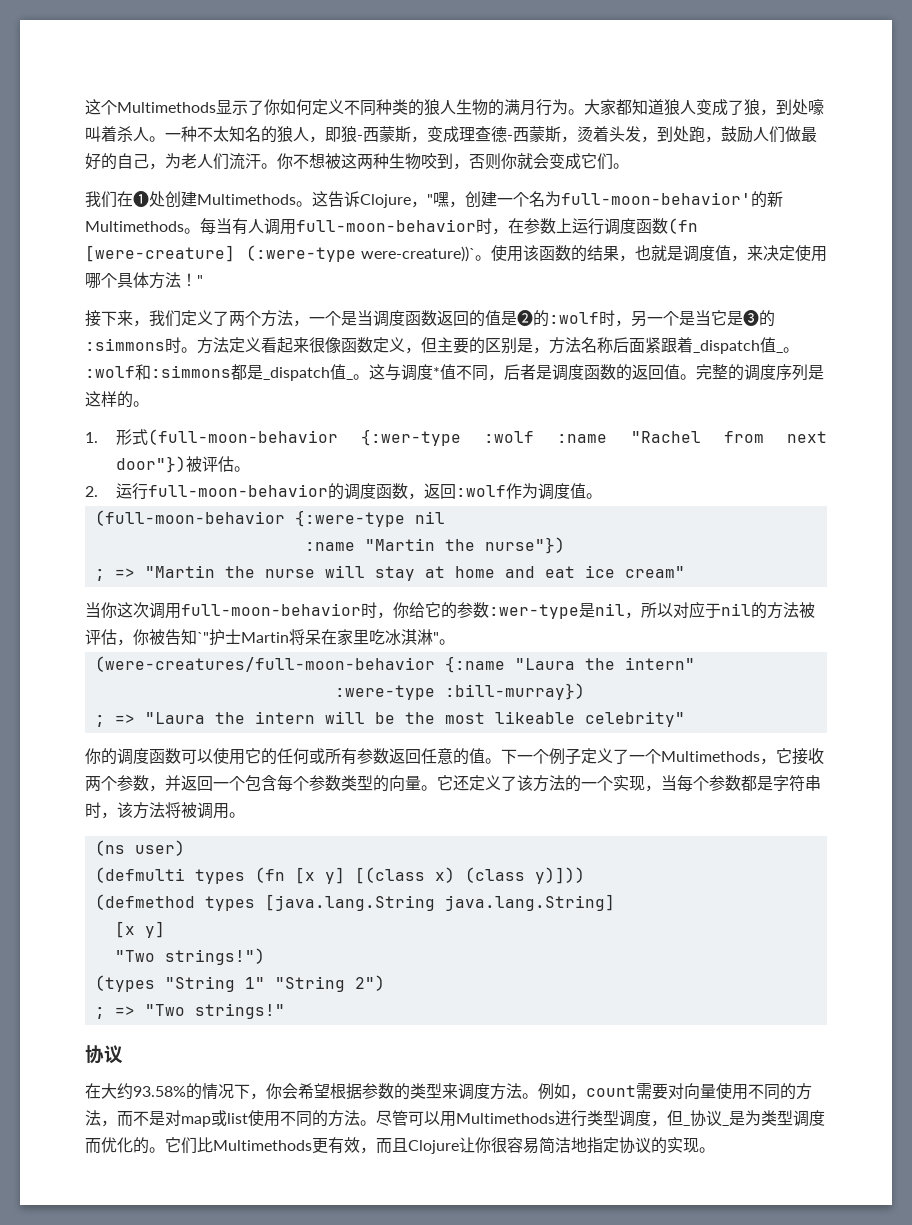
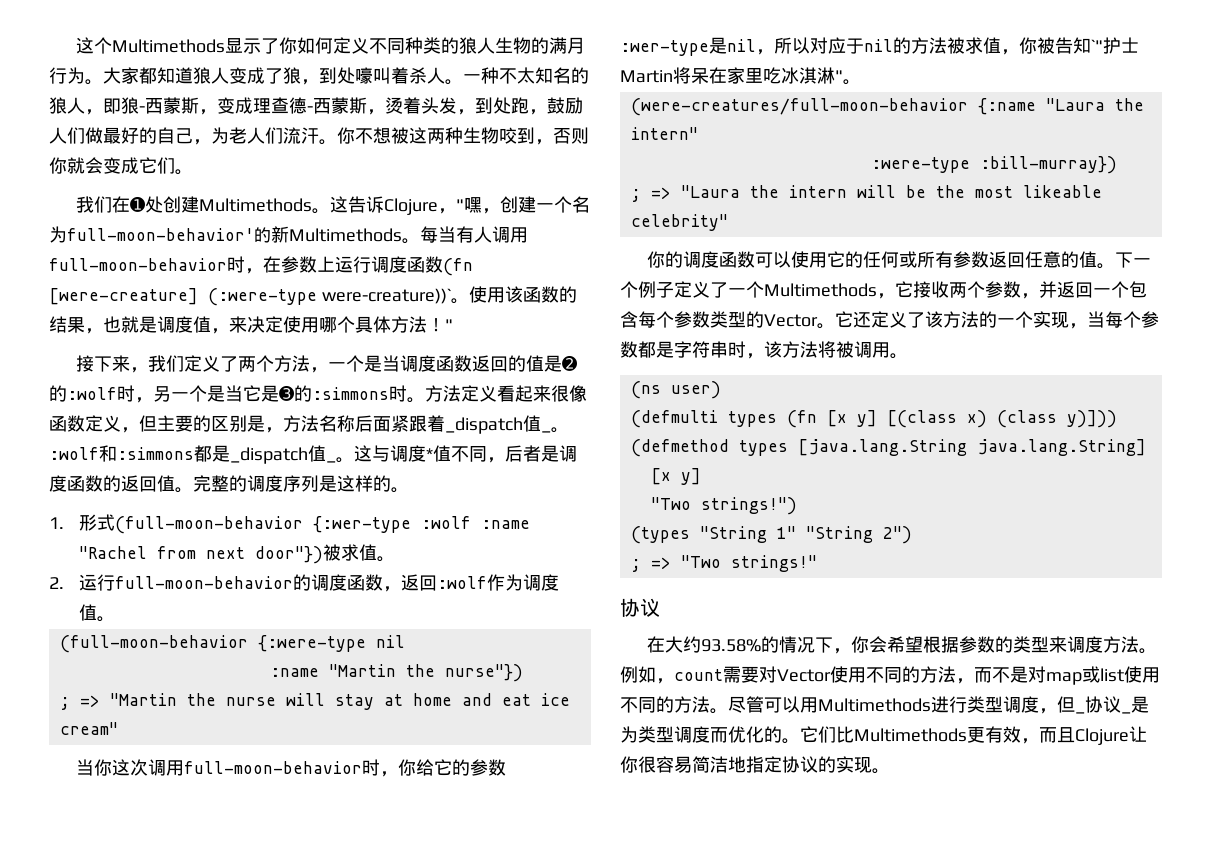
- 1.形式(full-moon-behavior {:wer-type :wolf :name "Rachel from next door"})被评估。
+ 1.形式(full-moon-behavior {:wer-type :wolf :name "Rachel from next door"})被求值。
- 当你这次调用full-moon-behavior时，你给它的参数:wer-type是nil，所以对应于nil的方法被评估，你被告知`"护士Martin将呆在家里吃冰淇淋"。
+ 当你这次调用full-moon-behavior时，你给它的参数:wer-type是nil，所以对应于nil的方法被求值，你被告知`"护士Martin将呆在家里吃冰淇淋"。
- 下一个例子定义了一个Multimethods，它接收两个参数，并返回一个包含每个参数类型的向量。
+ 下一个例子定义了一个Multimethods，它接收两个参数，并返回一个包含每个参数类型的Vector。
- 例如，count需要对向量使用不同的方法，而不是对map或list使用不同的方法。
+ 例如，count需要对Vector使用不同的方法，而不是对map或list使用不同的方法。

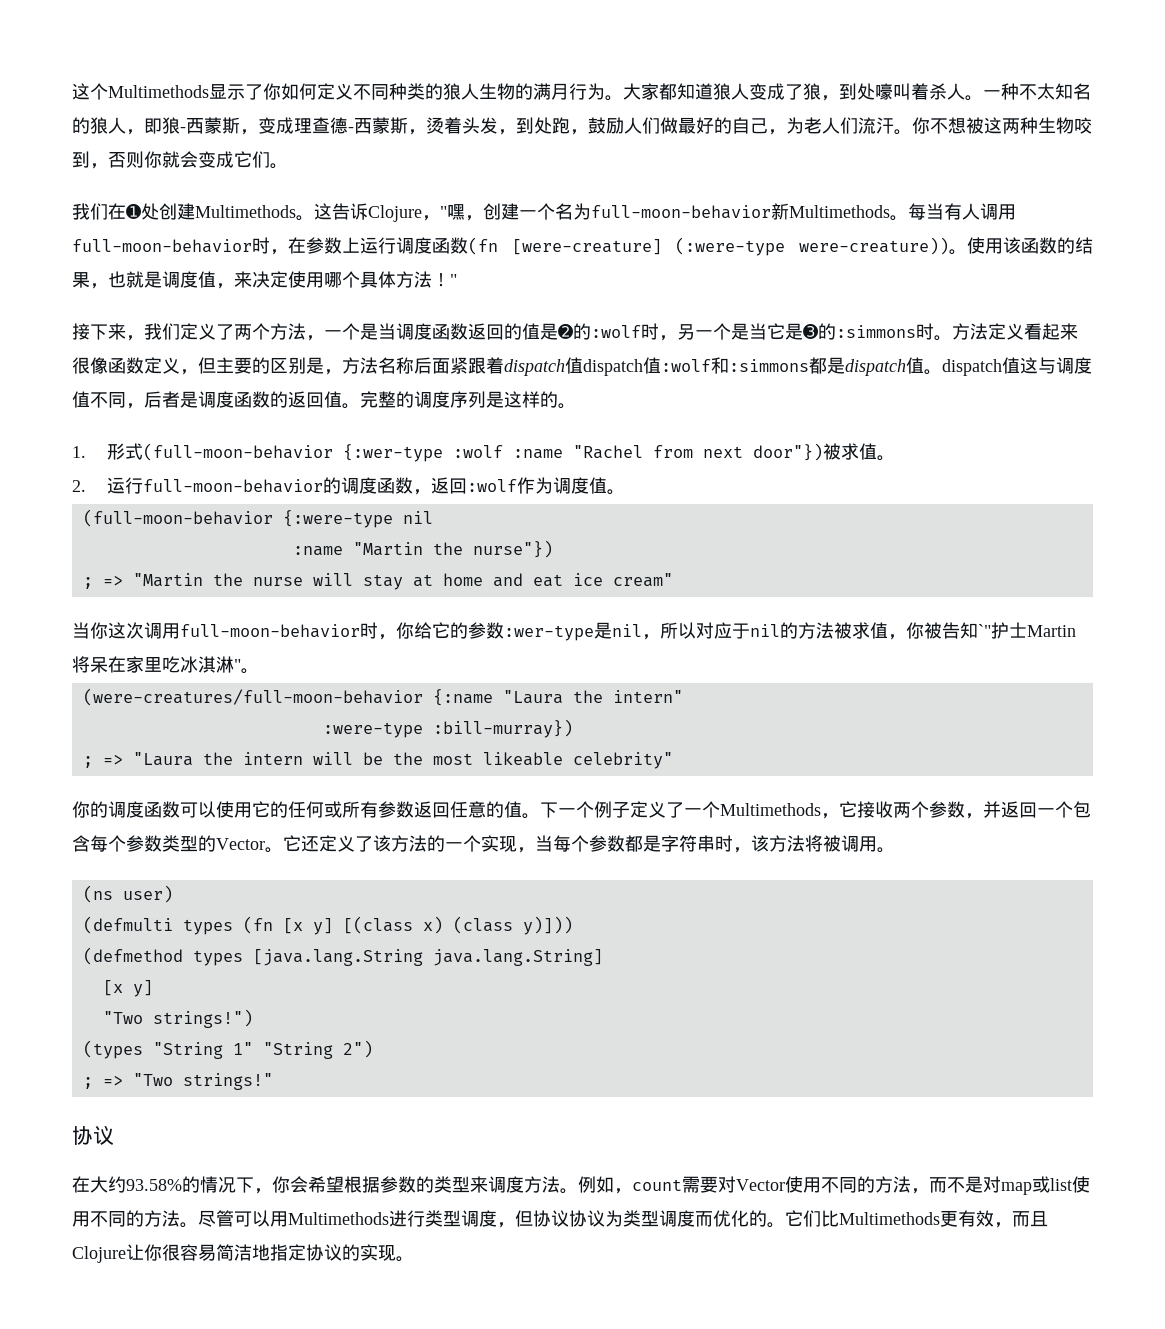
- 这告诉Clojure，"嘿，创建一个名为full-moon-behavior'的新Multimethods。
+ 这告诉Clojure，"嘿，创建一个名为full-moon-behavior新Multimethods。
- 每当有人调用full-moon-behavior时，在参数上运行调度函数(fn [were-creature] (:were-type were-creature))`。
+ 每当有人调用full-moon-behavior时，在参数上运行调度函数(fn [were-creature] (:were-type were-creature))。
- 方法定义看起来很像函数定义，但主要的区别是，方法名称后面紧跟着_dispatch值_。:wolf和:simmons都是_dispatch值_。这与调度*值不同，后者是调度函数的返回值。
+ 方法定义看起来很像函数定义，但主要的区别是，方法名称后面紧跟着dispatch值dispatch值:wolf和:simmons都是dispatch值。dispatch值这与调度值不同，后者是调度函数的返回值。
- 尽管可以用Multimethods进行类型调度，但_协议_是为类型调度而优化的。
+ 尽管可以用Multimethods进行类型调度，但协议协议为类型调度而优化的。

